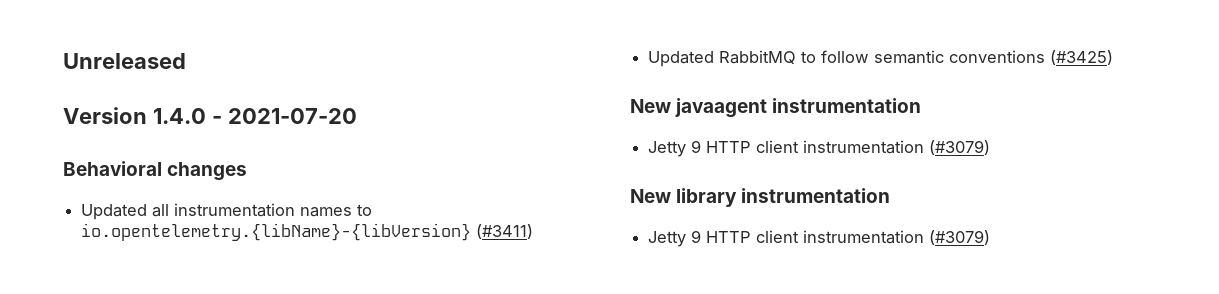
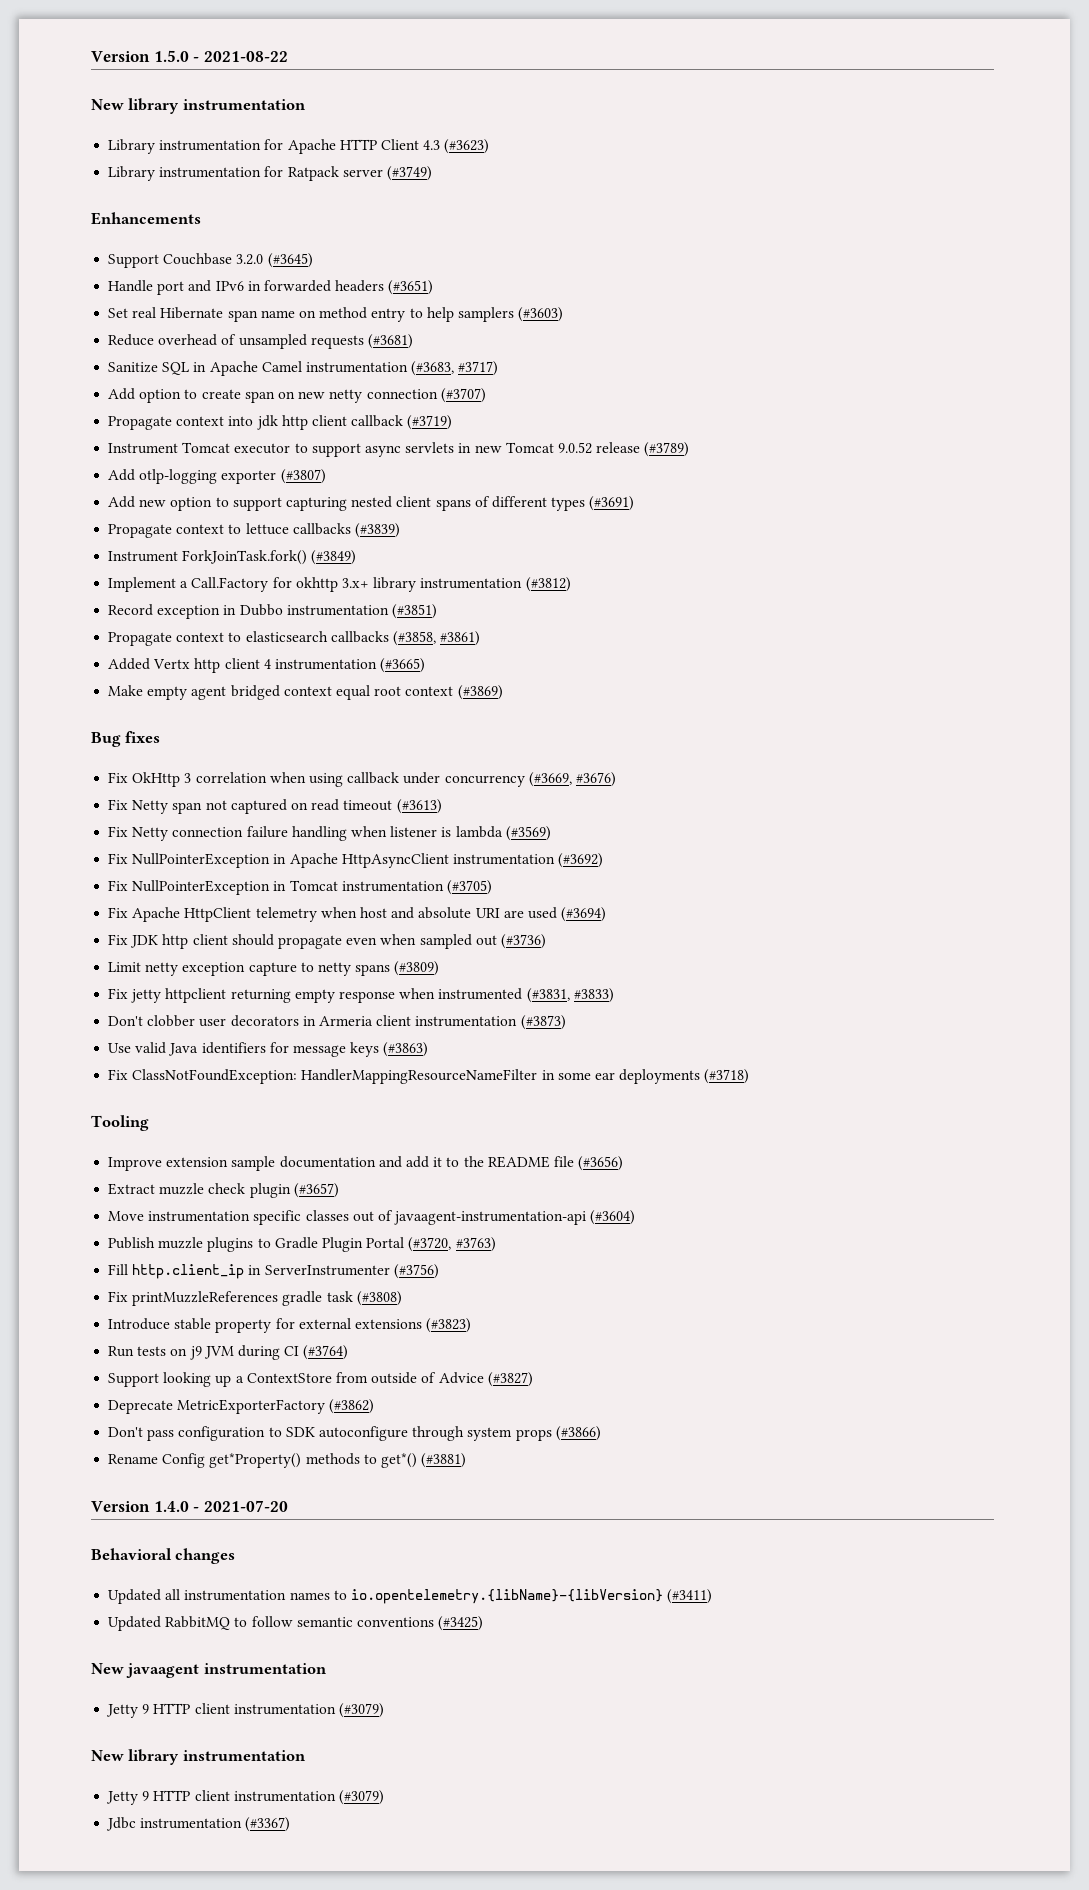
- Unreleased
+ Version 1.5.0 - 2021-08-22
+ New library instrumentation
+ Library instrumentation for Apache HTTP Client 4.3 (#3623)
+ Library instrumentation for Ratpack server (#3749)
+ Enhancements
+ Support Couchbase 3.2.0 (#3645)
+ Handle port and IPv6 in forwarded headers (#3651)
+ Set real Hibernate span name on method entry to help samplers (#3603)
+ Reduce overhead of unsampled requests (#3681)
+ Sanitize SQL in Apache Camel instrumentation (#3683, #3717)
+ Add option to create span on new netty connection (#3707)
+ Propagate context into jdk http client callback (#3719)
+ Instrument Tomcat executor to support async servlets in new Tomcat 9.0.52 release (#3789)
+ Add otlp-logging exporter (#3807)
+ Add new option to support capturing nested client spans of different types (#3691)
+ Propagate context to lettuce callbacks (#3839)
+ Instrument ForkJoinTask.fork() (#3849)
+ Implement a Call.Factory for okhttp 3.x+ library instrumentation (#3812)
+ Record exception in Dubbo instrumentation (#3851)
+ Propagate context to elasticsearch callbacks (#3858, #3861)
+ Added Vertx http client 4 instrumentation (#3665)
+ Make empty agent bridged context equal root context (#3869)
+ Bug fixes
+ Fix OkHttp 3 correlation when using callback under concurrency (#3669, #3676)
+ Fix Netty span not captured on read timeout (#3613)
+ Fix Netty connection failure handling when listener is lambda (#3569)
+ Fix NullPointerException in Apache HttpAsyncClient instrumentation (#3692)
+ Fix NullPointerException in Tomcat instrumentation (#3705)
+ Fix Apache HttpClient telemetry when host and absolute URI are used (#3694)
+ Fix JDK http client should propagate even when sampled out (#3736)
+ Limit netty exception capture to netty spans (#3809)
+ Fix jetty httpclient returning empty response when instrumented (#3831, #3833)
+ Don't clobber user decorators in Armeria client instrumentation (#3873)
+ Use valid Java identifiers for message keys (#3863)
+ Fix ClassNotFoundException: HandlerMappingResourceNameFilter in some ear deployments (#3718)
+ Tooling
+ Improve extension sample documentation and add it to the README file (#3656)
+ Extract muzzle check plugin (#3657)
+ Move instrumentation specific classes out of javaagent-instrumentation-api (#3604)
+ Publish muzzle plugins to Gradle Plugin Portal (#3720, #3763)
+ Fill http.client_ip in ServerInstrumenter (#3756)
+ Fix printMuzzleReferences gradle task (#3808)
+ Introduce stable property for external extensions (#3823)
+ Run tests on j9 JVM during CI (#3764)
+ Support looking up a ContextStore from outside of Advice (#3827)
+ Deprecate MetricExporterFactory (#3862)
+ Don't pass configuration to SDK autoconfigure through system props (#3866)
+ Rename Config get*Property() methods to get*() (#3881)
+ Jdbc instrumentation (#3367)

